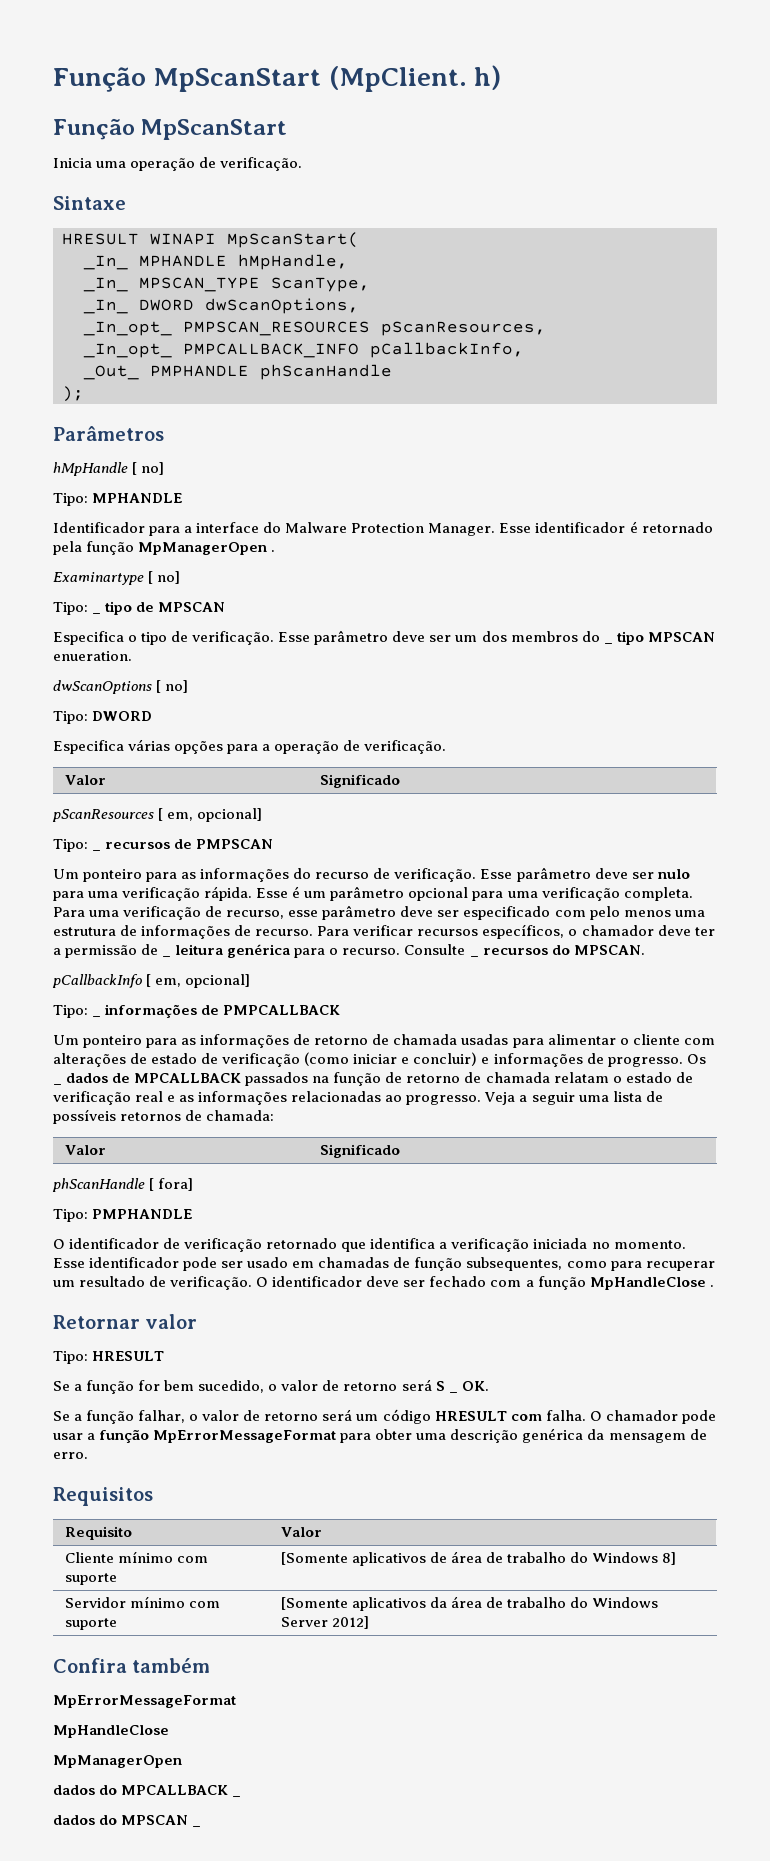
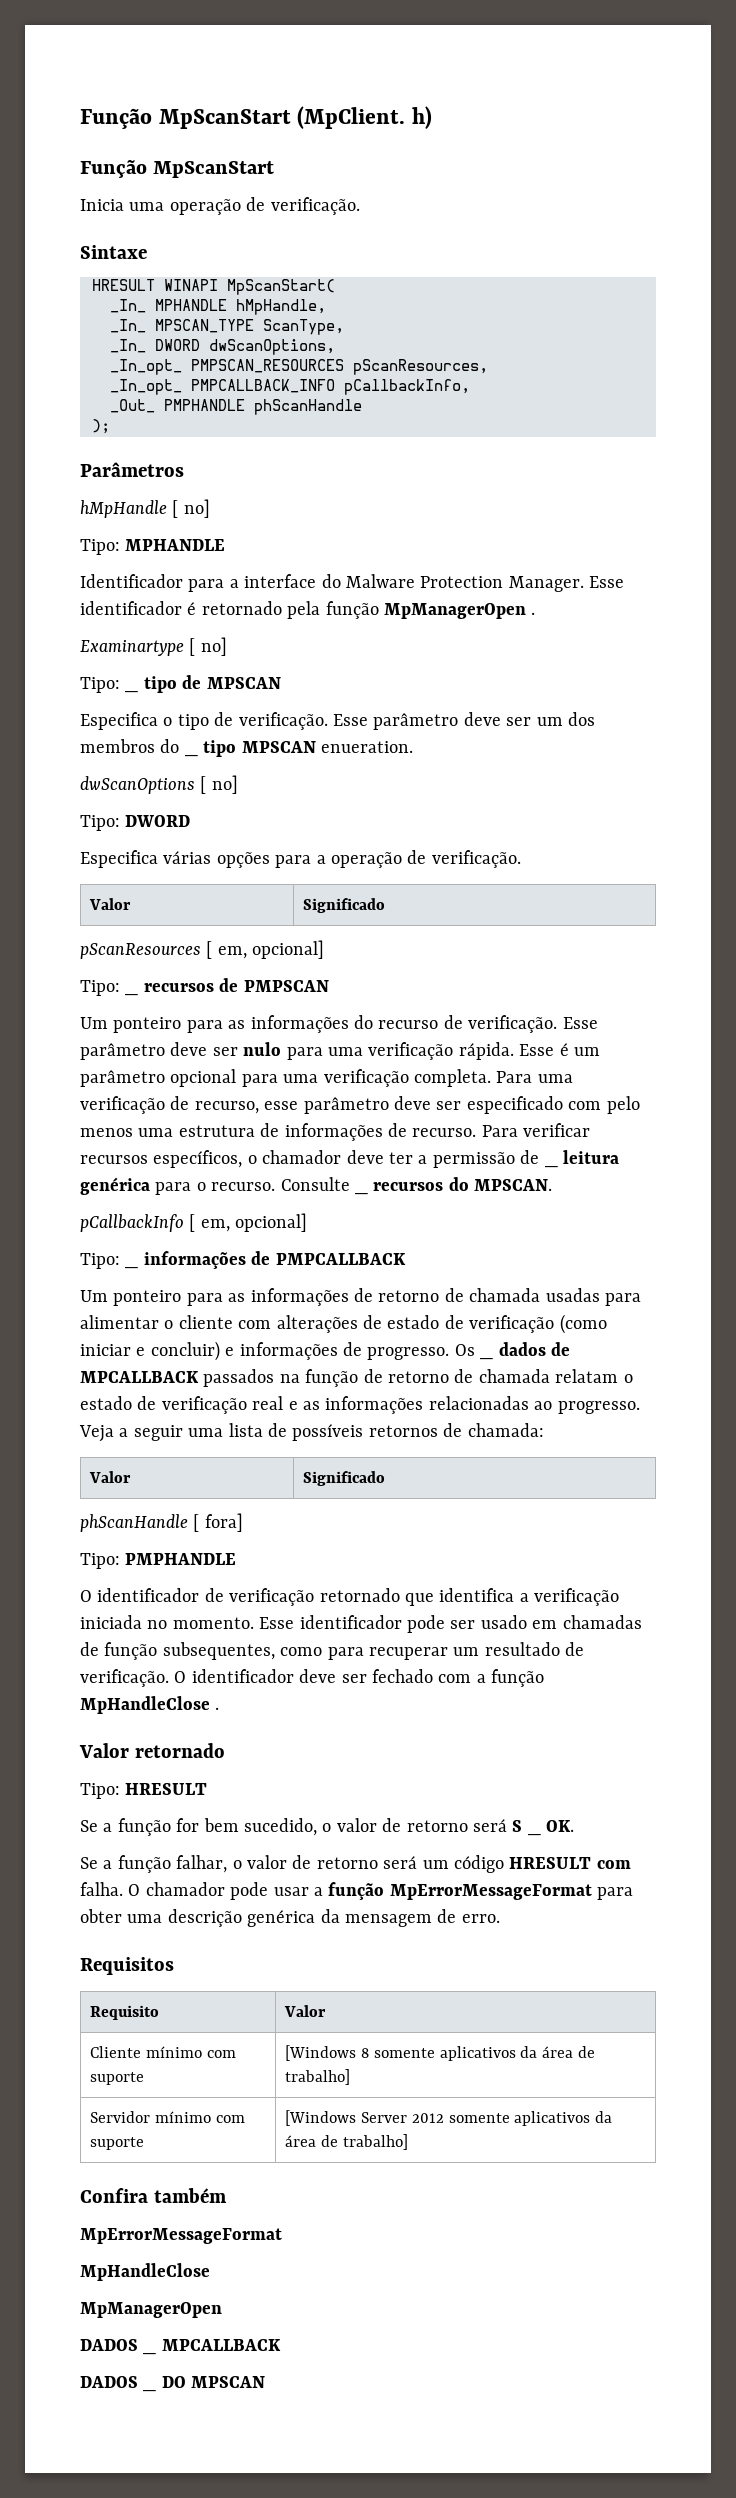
- Retornar valor
+ Valor retornado
- Cliente mínimo com suporte | [Somente aplicativos de área de trabalho do Windows 8]
- Servidor mínimo com suporte | [Somente aplicativos da área de trabalho do Windows Server 2012]
+ Cliente mínimo com suporte | [Windows 8 somente aplicativos da área de trabalho]
+ Servidor mínimo com suporte | [Windows Server 2012 somente aplicativos da área de trabalho]
- dados do MPCALLBACK _
- dados do MPSCAN _
+ DADOS _ MPCALLBACK
+ DADOS _ DO MPSCAN

